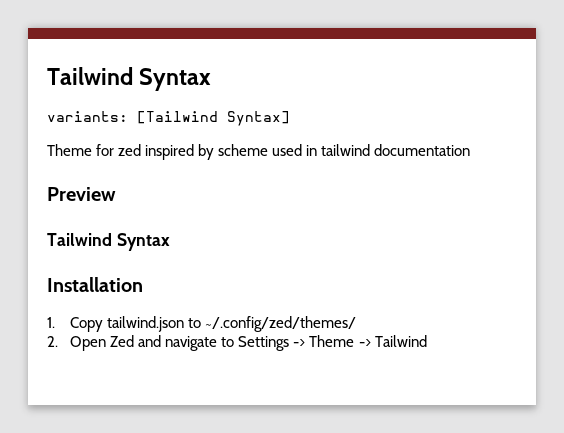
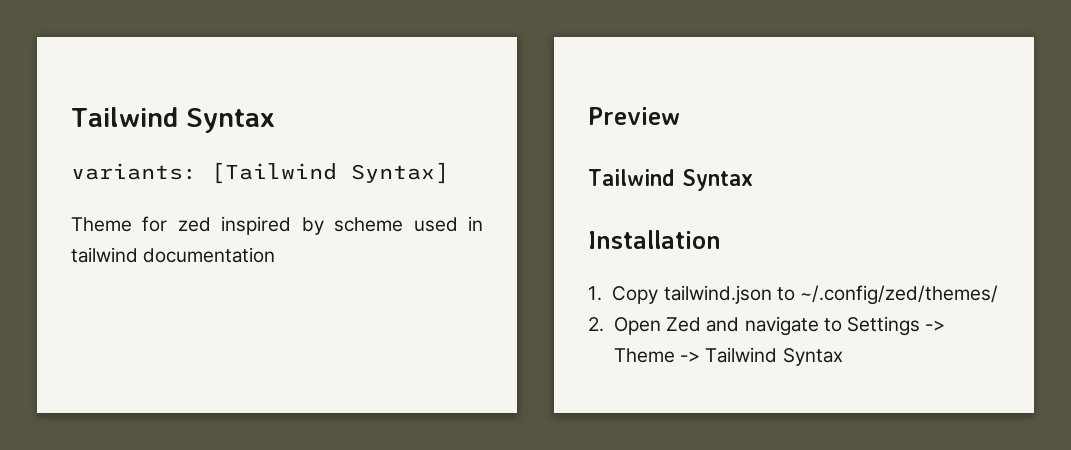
- 2. Open Zed and navigate to Settings -> Theme -> Tailwind
+ 2. Open Zed and navigate to Settings -> Theme -> Tailwind Syntax

